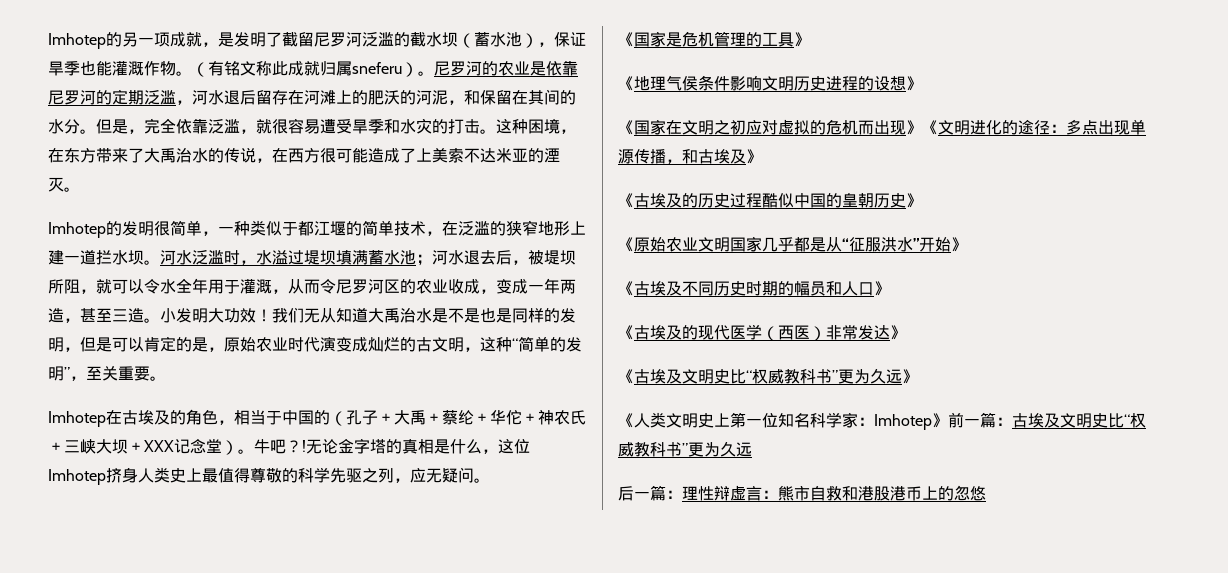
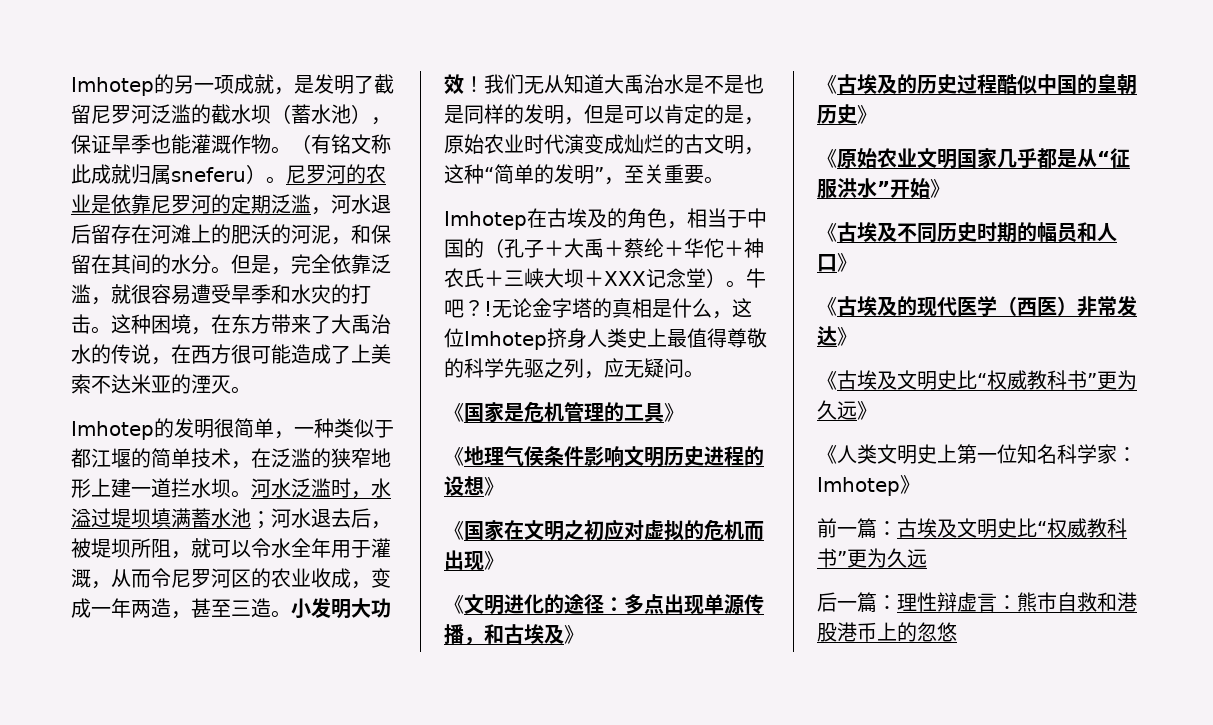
- 《国家在文明之初应对虚拟的危机而出现》《文明进化的途径：多点出现单源传播，和古埃及》
+ 《国家在文明之初应对虚拟的危机而出现》
+ 《文明进化的途径：多点出现单源传播，和古埃及》
- 《人类文明史上第一位知名科学家：Imhotep》前一篇：古埃及文明史比“权威教科书”更为久远
+ 《人类文明史上第一位知名科学家：Imhotep》
+ 前一篇：古埃及文明史比“权威教科书”更为久远

